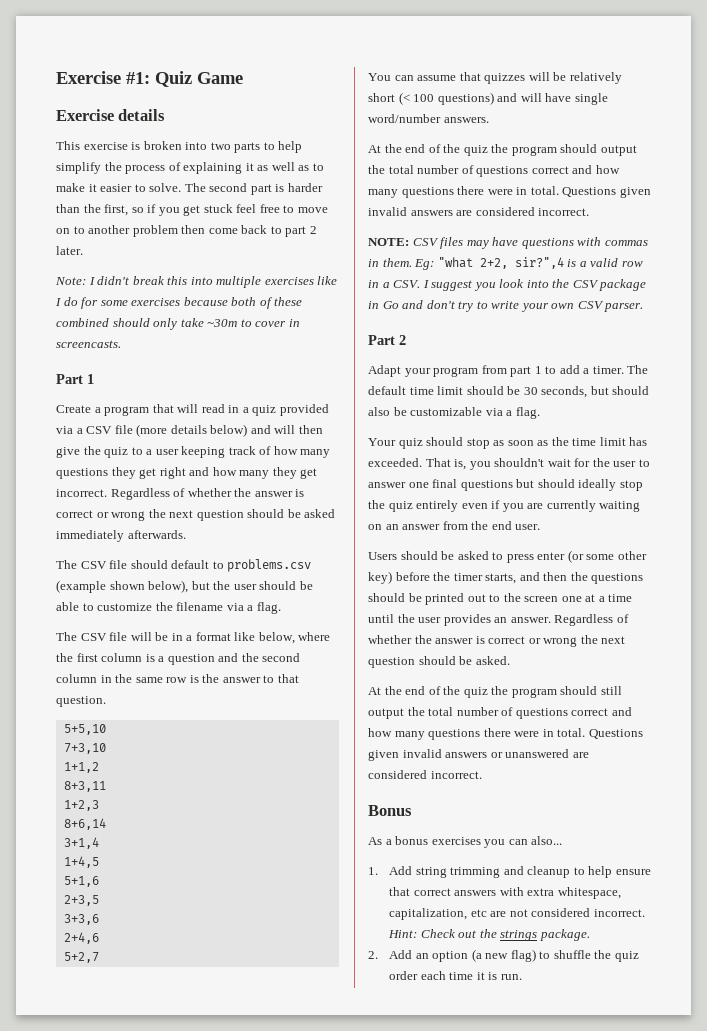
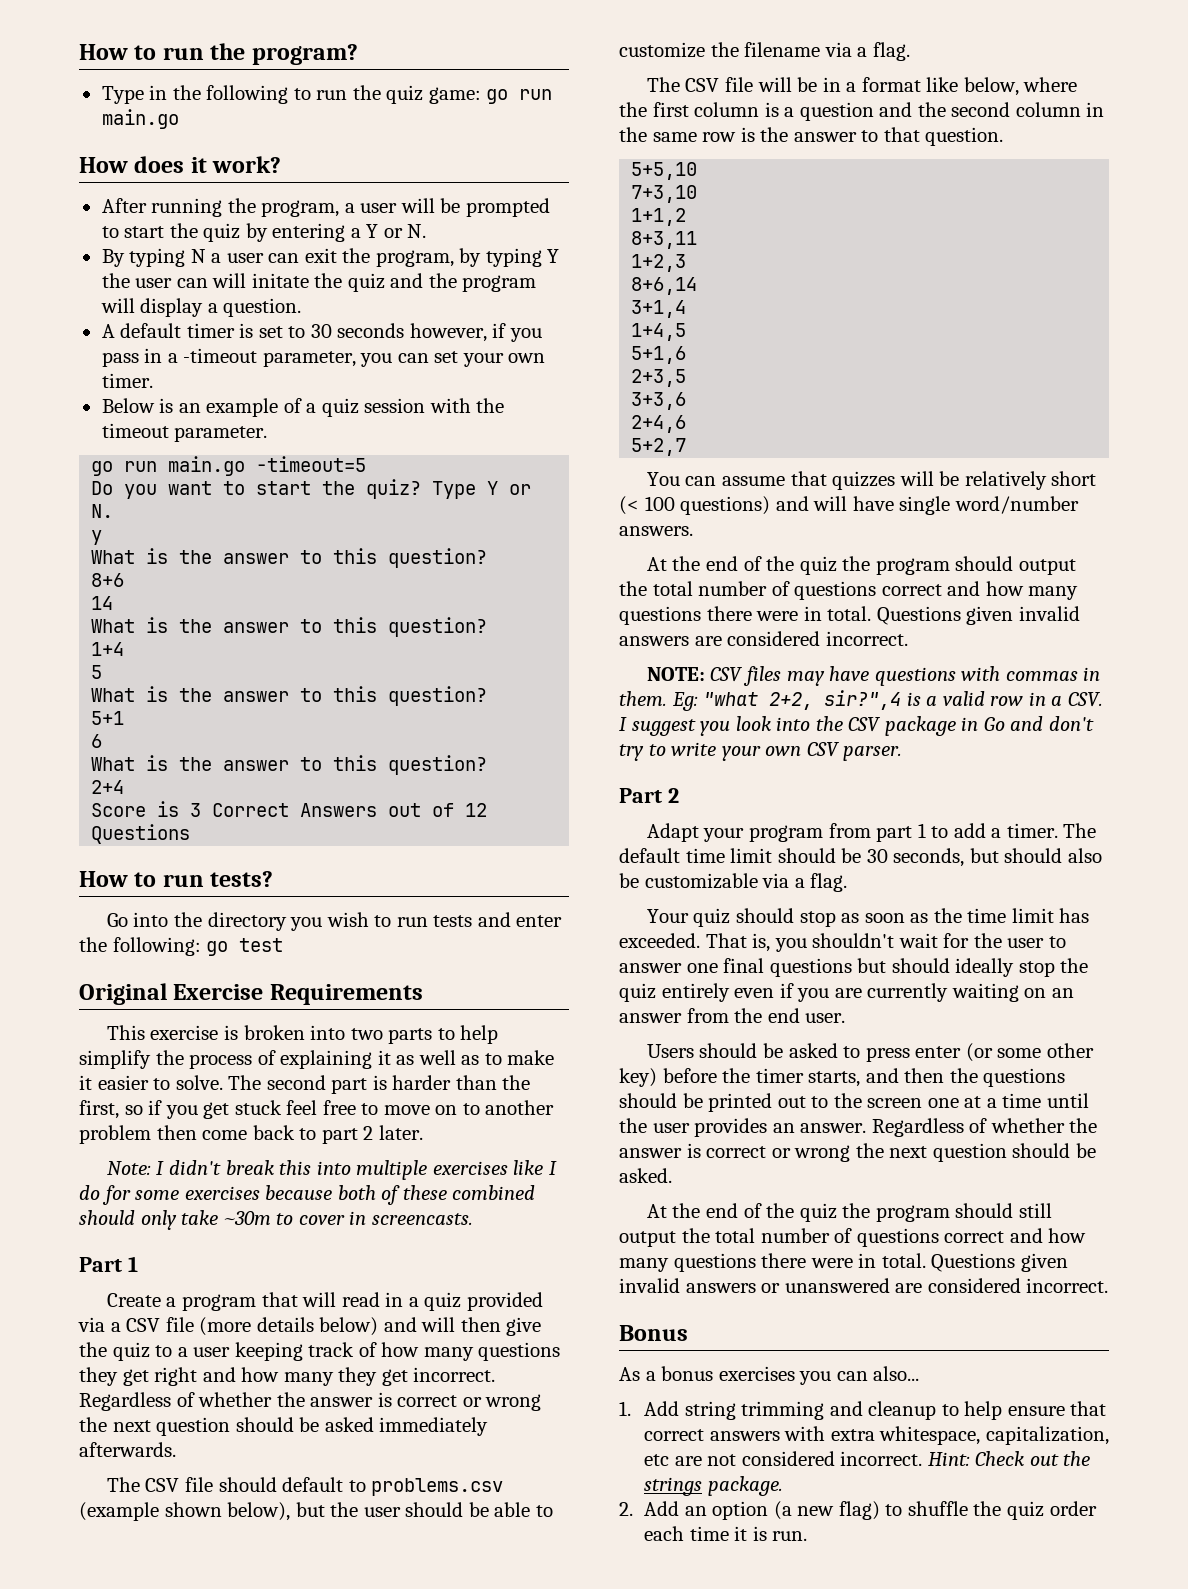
- Exercise #1: Quiz Game
- Exercise details
+ How to run the program?
+ Type in the following to run the quiz game: go run main.go
+ How does it work?
+ After running the program, a user will be prompted to start the quiz by entering a Y or N.
+ By typing N a user can exit the program, by typing Y the user can will initate the quiz and the program will display a question.
+ A default timer is set to 30 seconds however, if you pass in a -timeout parameter, you can set your own timer.
+ Below is an example of a quiz session with the timeout parameter.
+ go run main.go -timeout=5
+ Do you want to start the quiz? Type Y or N.
+ y
+ What is the answer to this question?
+ 8+6
+ 14
+ What is the answer to this question?
+ 1+4
+ 5
+ What is the answer to this question?
+ 5+1
+ 6
+ What is the answer to this question?
+ 2+4
+ Score is 3 Correct Answers out of 12 Questions
+ How to run tests?
+ Go into the directory you wish to run tests and enter the following: go test
+ Original Exercise Requirements

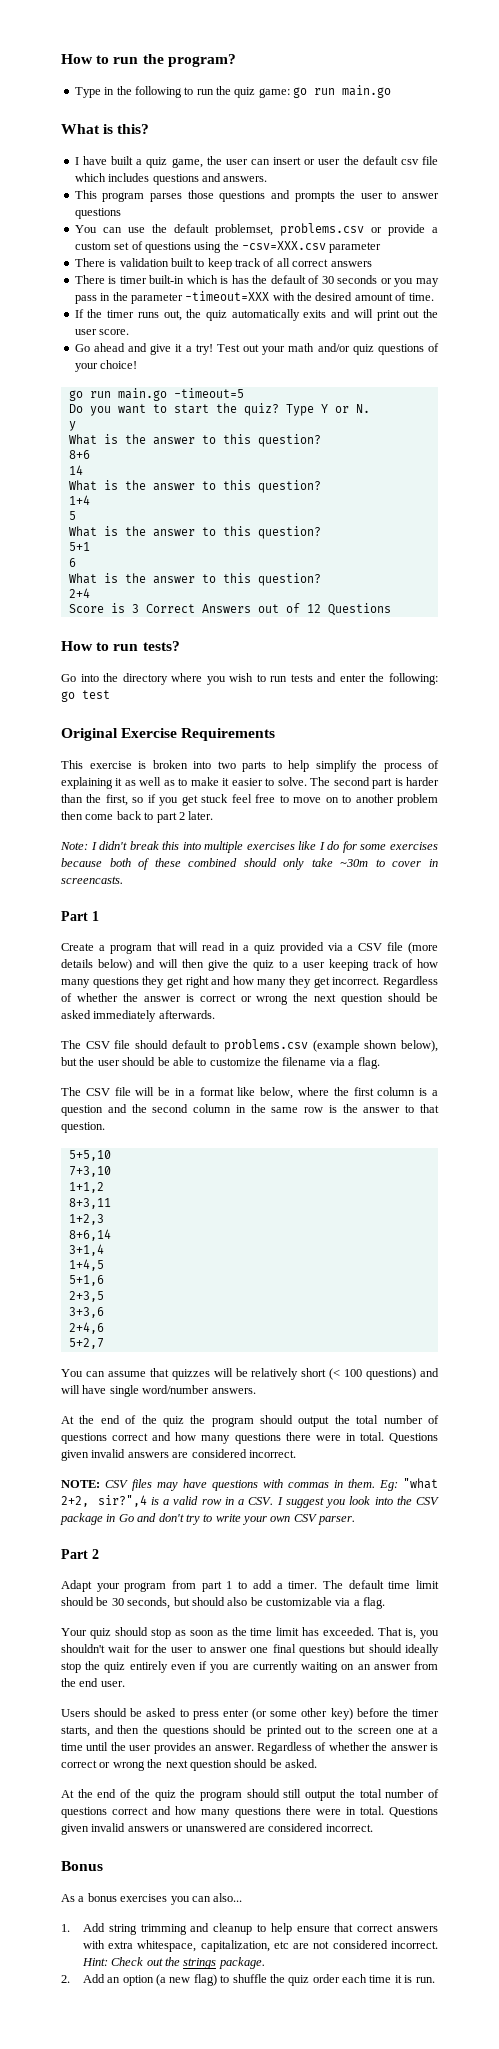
- How does it work?
- After running the program, a user will be prompted to start the quiz by entering a Y or N.
- By typing N a user can exit the program, by typing Y the user can will initate the quiz and the program will display a question.
- A default timer is set to 30 seconds however, if you pass in a -timeout parameter, you can set your own timer.
- Below is an example of a quiz session with the timeout parameter.
+ What is this?
+ I have built a quiz game, the user can insert or user the default csv file which includes questions and answers.
+ This program parses those questions and prompts the user to answer questions
+ You can use the default problemset, problems.csv or provide a custom set of questions using the -csv=XXX.csv parameter
+ There is validation built to keep track of all correct answers
+ There is timer built-in which is has the default of 30 seconds or you may pass in the parameter -timeout=XXX with the desired amount of time.
+ If the timer runs out, the quiz automatically exits and will print out the user score.
+ Go ahead and give it a try! Test out your math and/or quiz questions of your choice!
- Go into the directory you wish to run tests and enter the following: go test
+ Go into the directory where you wish to run tests and enter the following: go test

